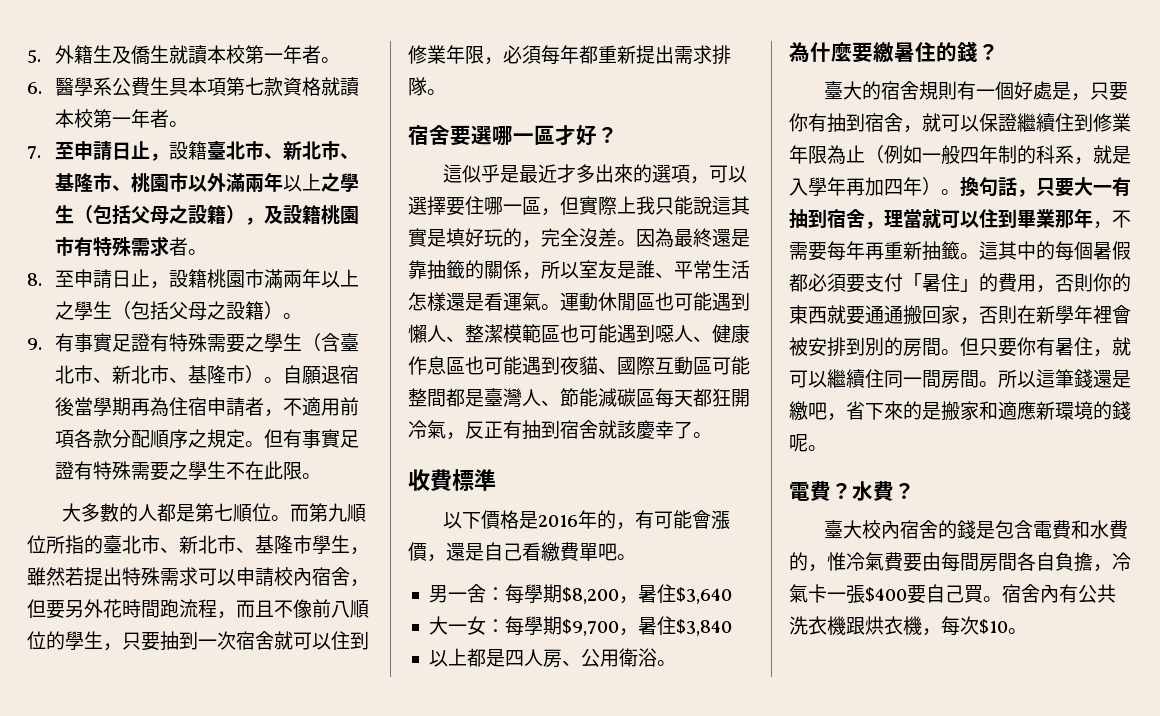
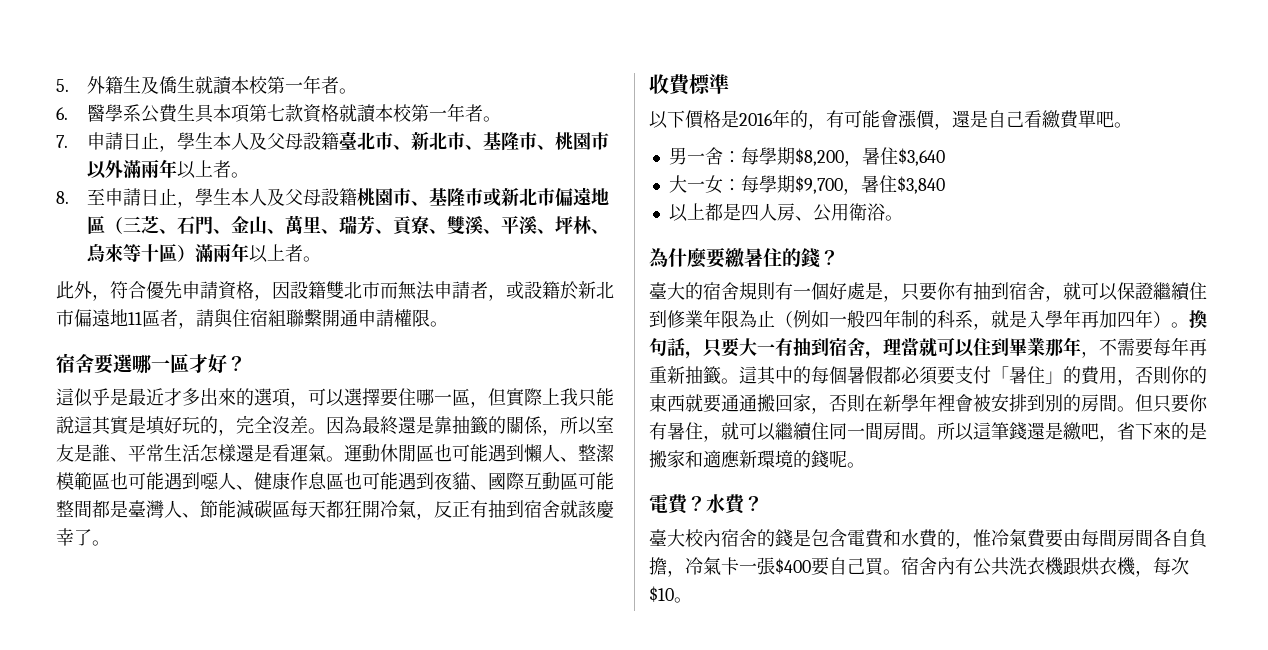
- 7.至申請日止，設籍臺北市、新北市、基隆市、桃園市以外滿兩年以上之學生（包括父母之設籍），及設籍桃園市有特殊需求者。
+ 7.申請日止，學生本人及父母設籍臺北市、新北市、基隆市、桃園市以外滿兩年以上者。
- 8.至申請日止，設籍桃園市滿兩年以上之學生（包括父母之設籍）。
- 9.有事實足證有特殊需要之學生（含臺北市、新北市、基隆市）。自願退宿後當學期再為住宿申請者，不適用前項各款分配順序之規定。但有事實足證有特殊需要之學生不在此限。
- 大多數的人都是第七順位。而第九順位所指的臺北市、新北市、基隆市學生，雖然若提出特殊需求可以申請校內宿舍，但要另外花時間跑流程，而且不像前八順位的學生，只要抽到一次宿舍就可以住到修業年限，必須每年都重新提出需求排隊。
+ 8.至申請日止，學生本人及父母設籍桃園市、基隆市或新北市偏遠地區（三芝、石門、金山、萬里、瑞芳、貢寮、雙溪、平溪、坪林、烏來等十區）滿兩年以上者。
+ 此外，符合優先申請資格，因設籍雙北市而無法申請者，或設籍於新北市偏遠地11區者，請與住宿組聯繫開通申請權限。

